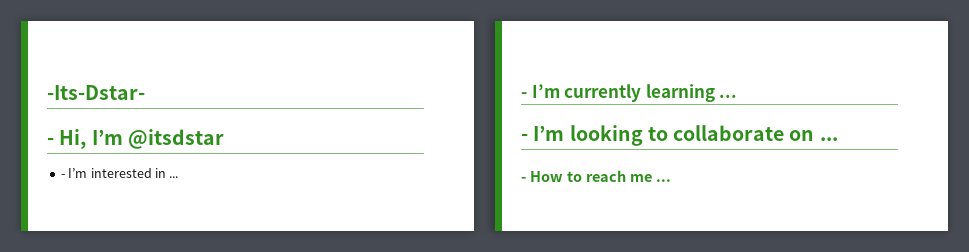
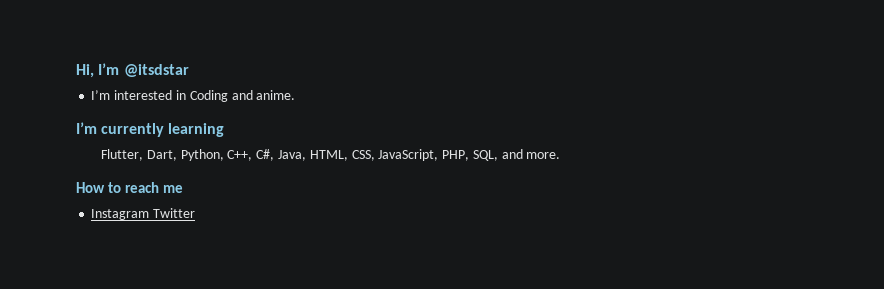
- -Its-Dstar-
- - Hi, I’m @itsdstar
+ Hi, I’m @itsdstar
- - I’m interested in ...
- - I’m currently learning ...
- - I’m looking to collaborate on ...
- - How to reach me ...
+ I’m interested in Coding and anime.
+ I’m currently learning
+ Flutter, Dart, Python, C++, C#, Java, HTML, CSS, JavaScript, PHP, SQL, and more.
+ How to reach me
+ Instagram Twitter

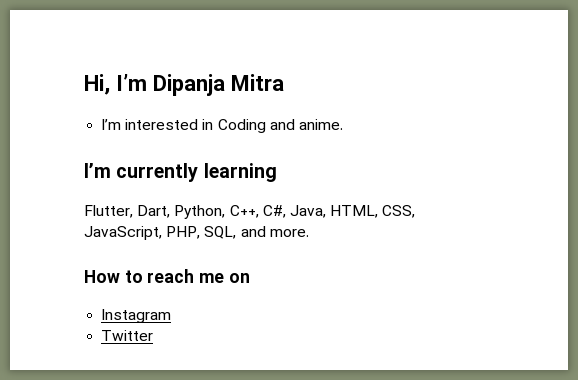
- Hi, I’m @itsdstar
+ Hi, I’m Dipanja Mitra
- How to reach me
+ How to reach me on
- Instagram Twitter
+ Instagram
+ Twitter

